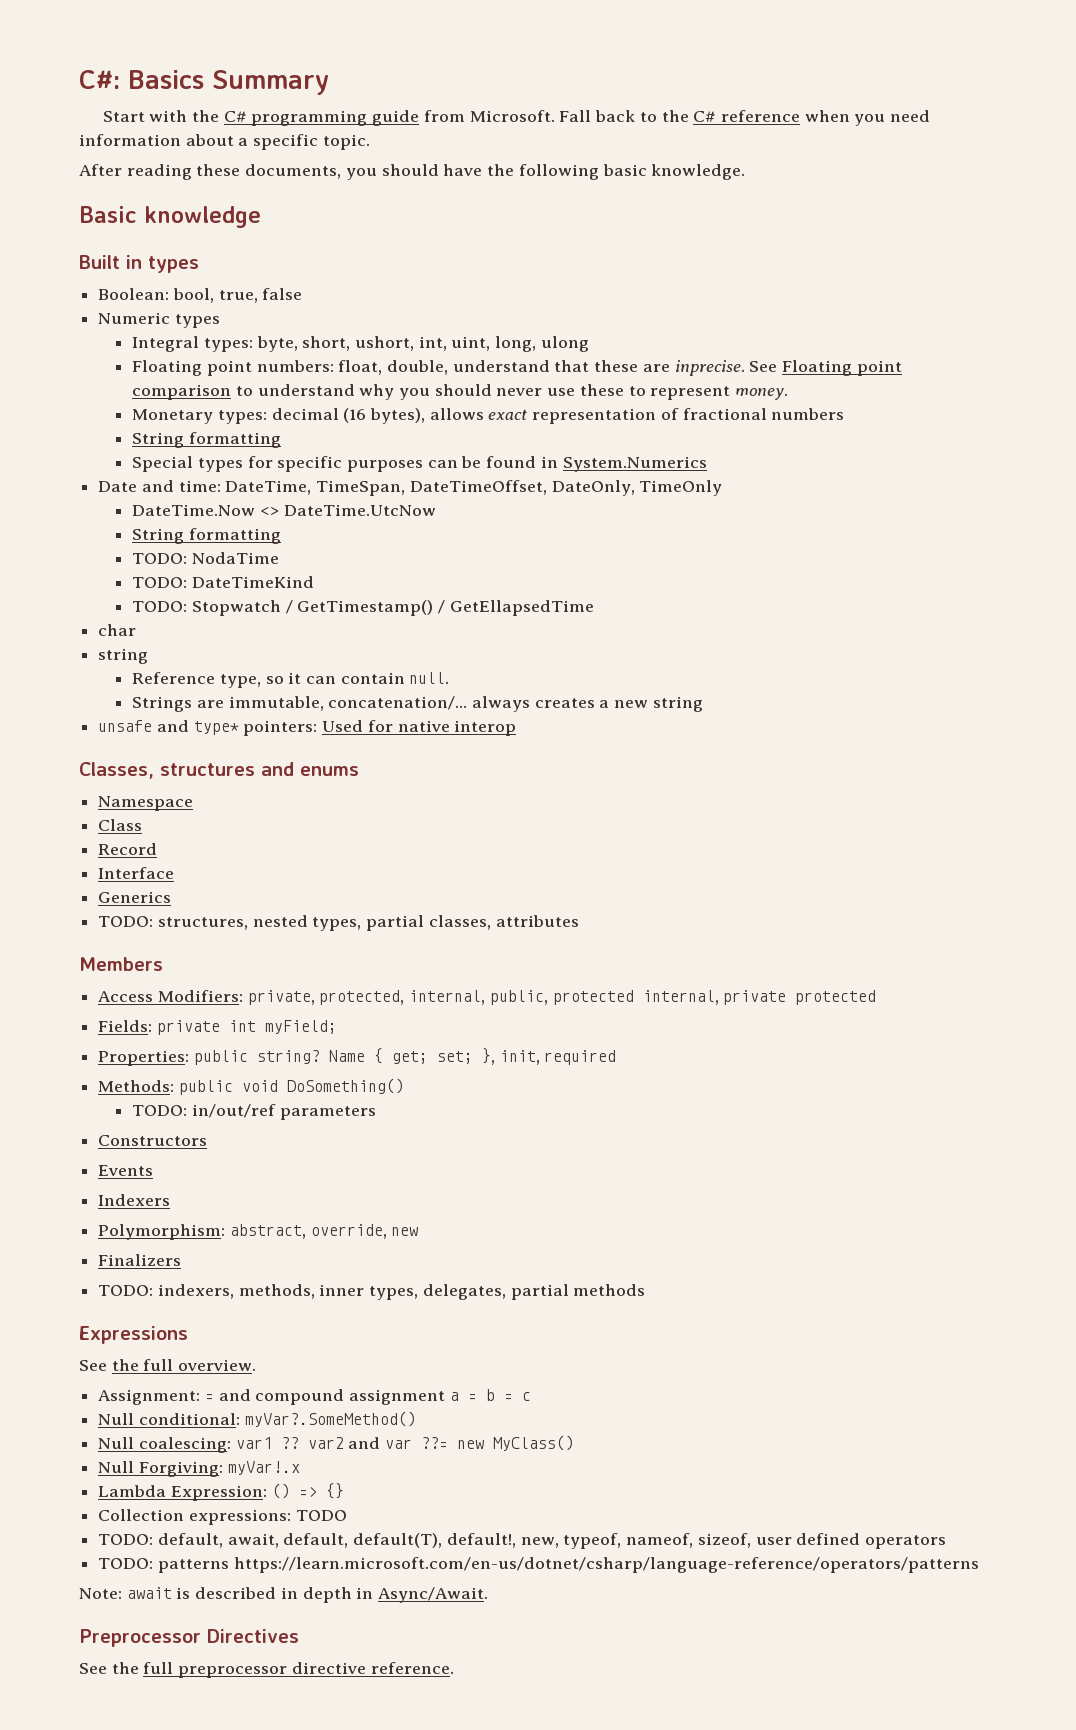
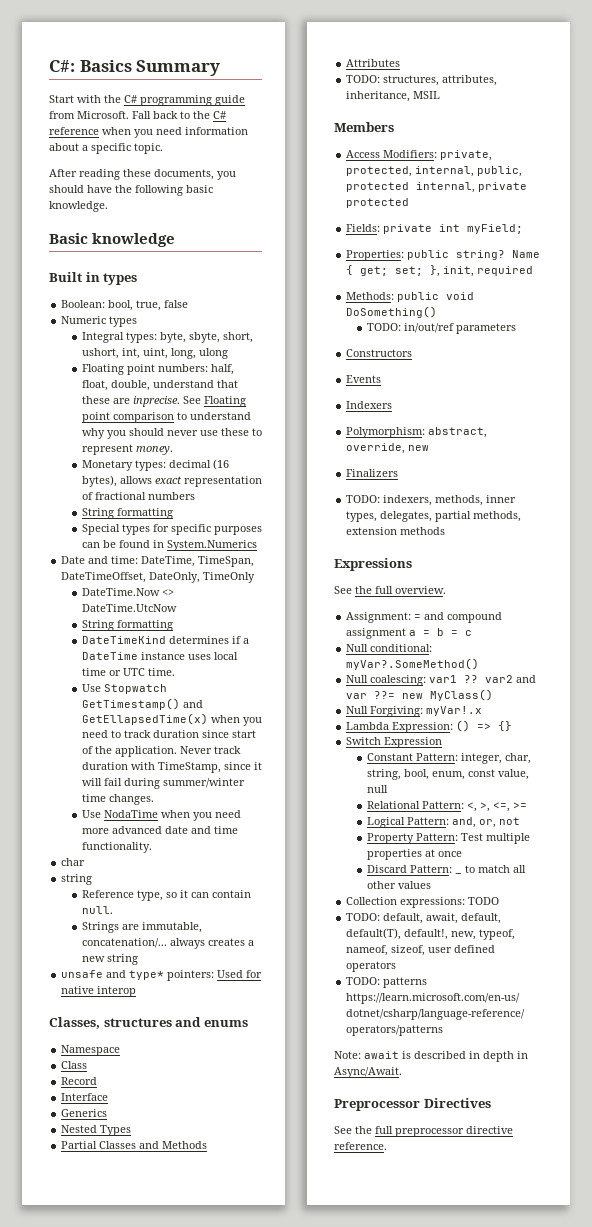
- Integral types: byte, short, ushort, int, uint, long, ulong
+ Integral types: byte, sbyte, short, ushort, int, uint, long, ulong
- Floating point numbers: float, double, understand that these are inprecise.
+ Floating point numbers: half, float, double, understand that these are inprecise.
- TODO: NodaTime
- TODO: DateTimeKind
- TODO: Stopwatch / GetTimestamp() / GetEllapsedTime
+ DateTimeKind determines if a DateTime instance uses local time or UTC time.
+ Use Stopwatch GetTimestamp() and GetEllapsedTime(x) when you need to track duration since start of the application. Never track duration with TimeStamp, since it will fail during summer/winter time changes.
+ Use NodaTime when you need more advanced date and time functionality.
- TODO: structures, nested types, partial classes, attributes
+ Nested Types
+ Partial Classes and Methods
+ Attributes
+ TODO: structures, attributes, inheritance, MSIL
- TODO: indexers, methods, inner types, delegates, partial methods
+ TODO: indexers, methods, inner types, delegates, partial methods, extension methods
+ Switch Expression
+ Constant Pattern: integer, char, string, bool, enum, const value, null
+ Relational Pattern: <, >, <=, >=
+ Logical Pattern: and, or, not
+ Property Pattern: Test multiple properties at once
+ Discard Pattern: _ to match all other values

